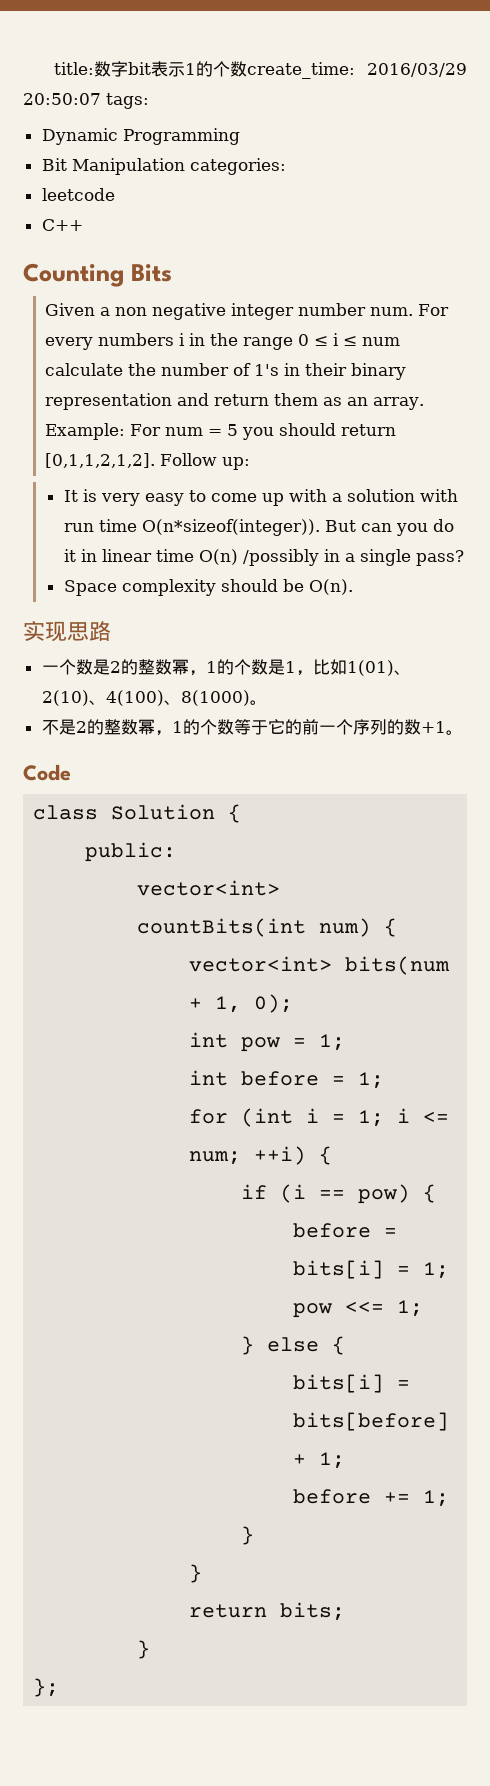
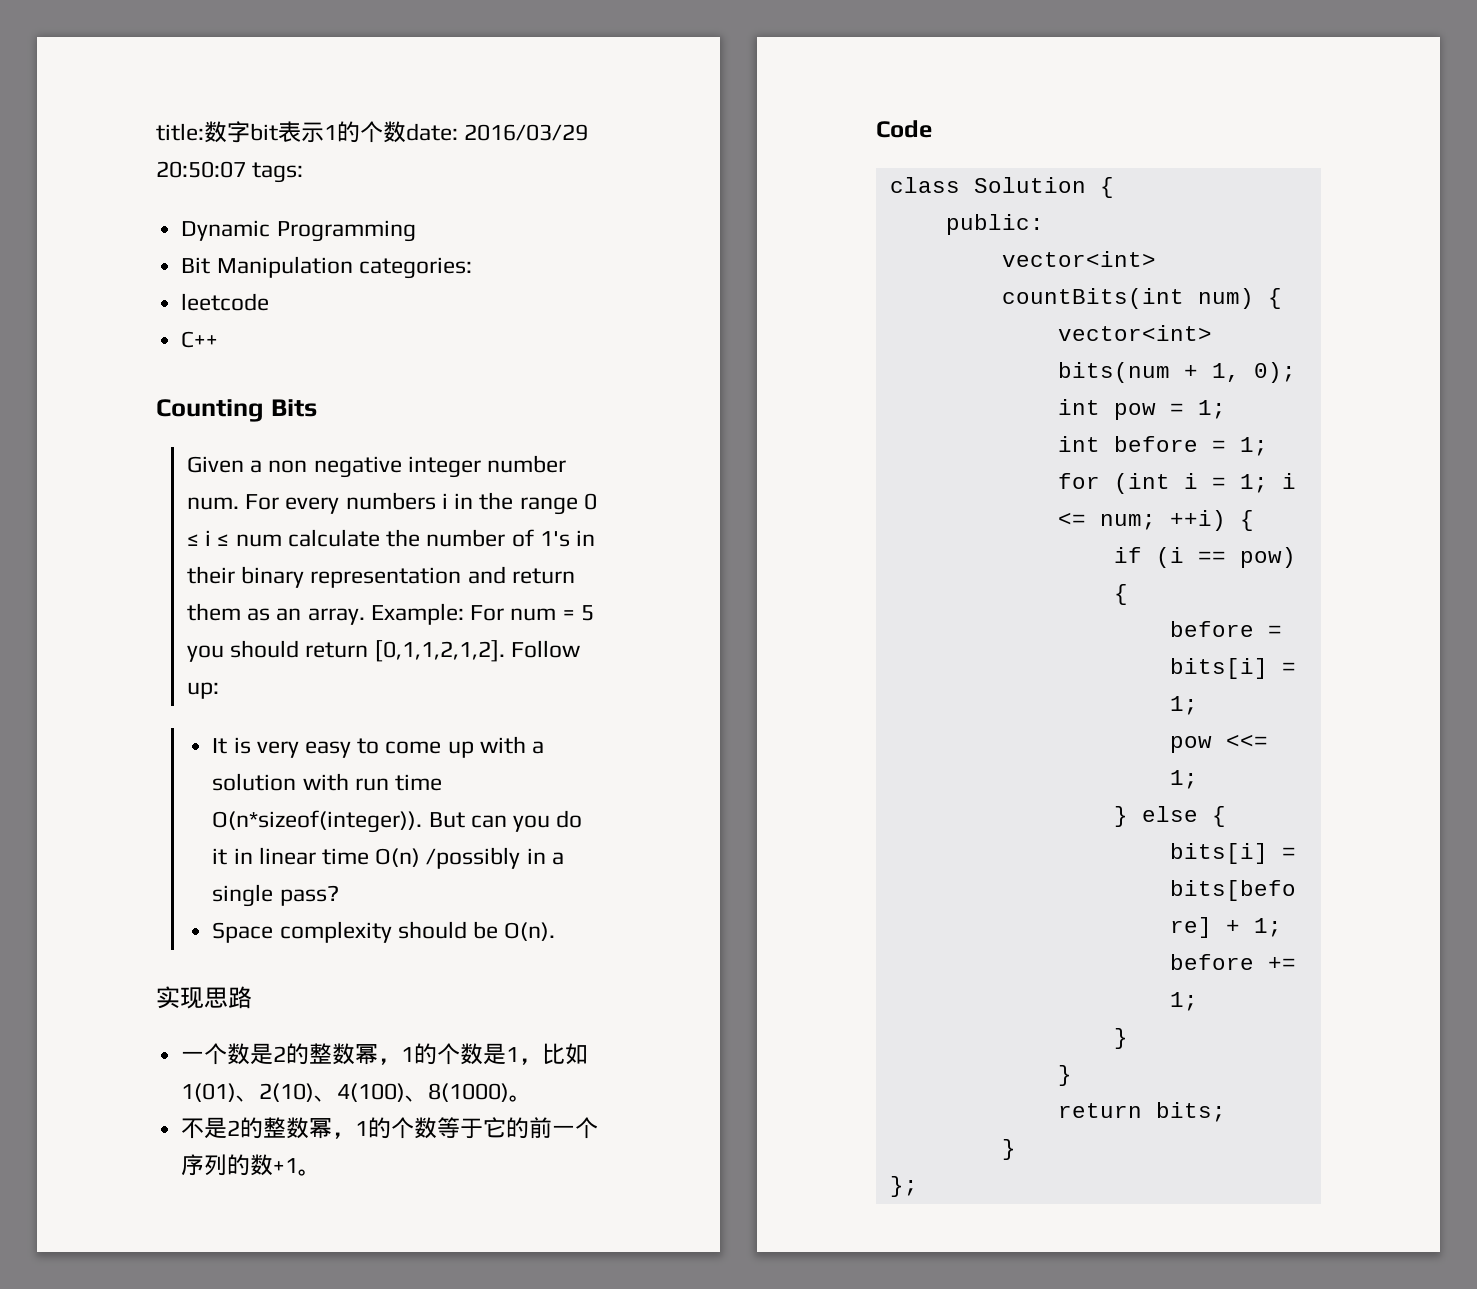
- title:数字bit表示1的个数create_time: 2016/03/29 20:50:07 tags:
+ title:数字bit表示1的个数date: 2016/03/29 20:50:07 tags:

